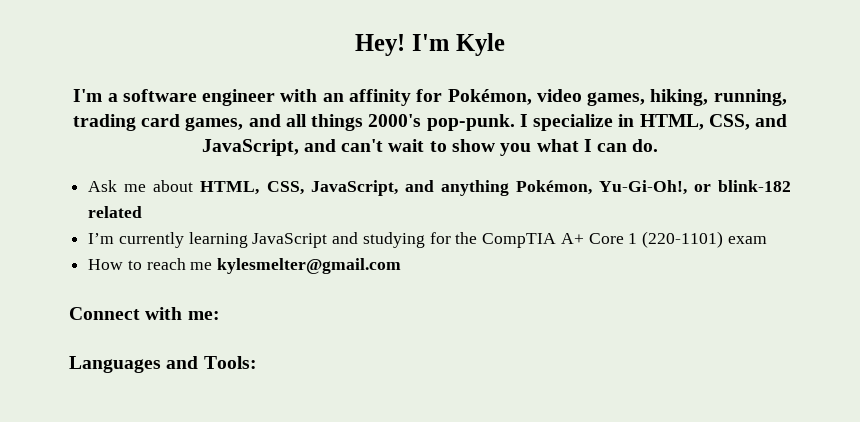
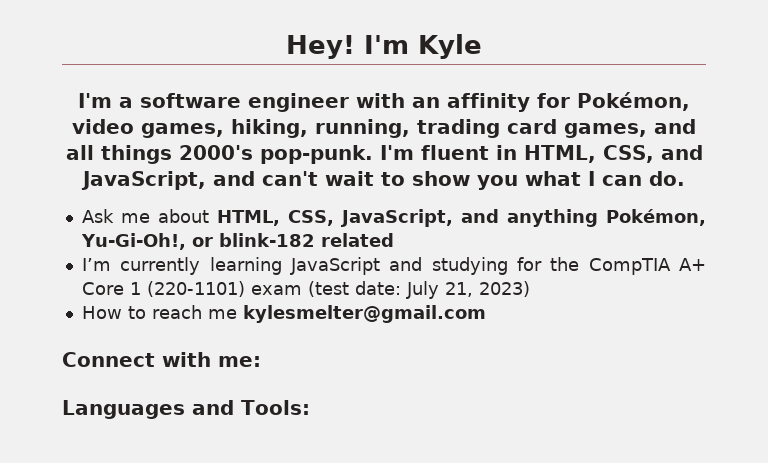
- I specialize in HTML, CSS, and JavaScript, and can't wait to show you what I can do.
+ I'm fluent in HTML, CSS, and JavaScript, and can't wait to show you what I can do.
- I’m currently learning JavaScript and studying for the CompTIA A+ Core 1 (220-1101) exam
+ I’m currently learning JavaScript and studying for the CompTIA A+ Core 1 (220-1101) exam (test date: July 21, 2023)

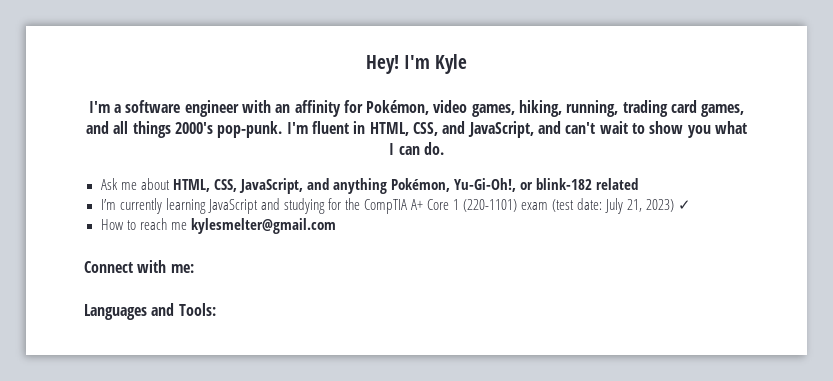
- I’m currently learning JavaScript and studying for the CompTIA A+ Core 1 (220-1101) exam (test date: July 21, 2023)
+ I’m currently learning JavaScript and studying for the CompTIA A+ Core 1 (220-1101) exam (test date: July 21, 2023) ✓

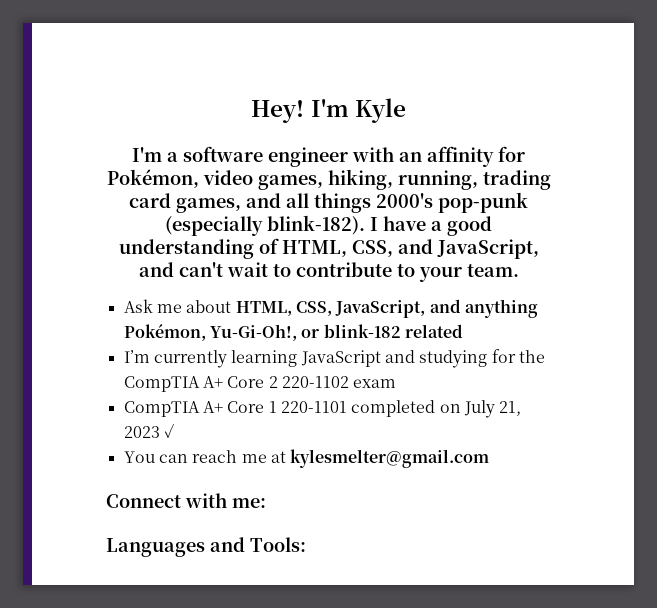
- I'm a software engineer with an affinity for Pokémon, video games, hiking, running, trading card games, and all things 2000's pop-punk. I'm fluent in HTML, CSS, and JavaScript, and can't wait to show you what I can do.
+ I'm a software engineer with an affinity for Pokémon, video games, hiking, running, trading card games, and all things 2000's pop-punk (especially blink-182). I have a good understanding of HTML, CSS, and JavaScript, and can't wait to contribute to your team.
- I’m currently learning JavaScript and studying for the CompTIA A+ Core 1 (220-1101) exam (test date: July 21, 2023) ✓
+ I’m currently learning JavaScript and studying for the CompTIA A+ Core 2 220-1102 exam
+ CompTIA A+ Core 1 220-1101 completed on July 21, 2023 ✓
- How to reach me kylesmelter@gmail.com
+ You can reach me at kylesmelter@gmail.com

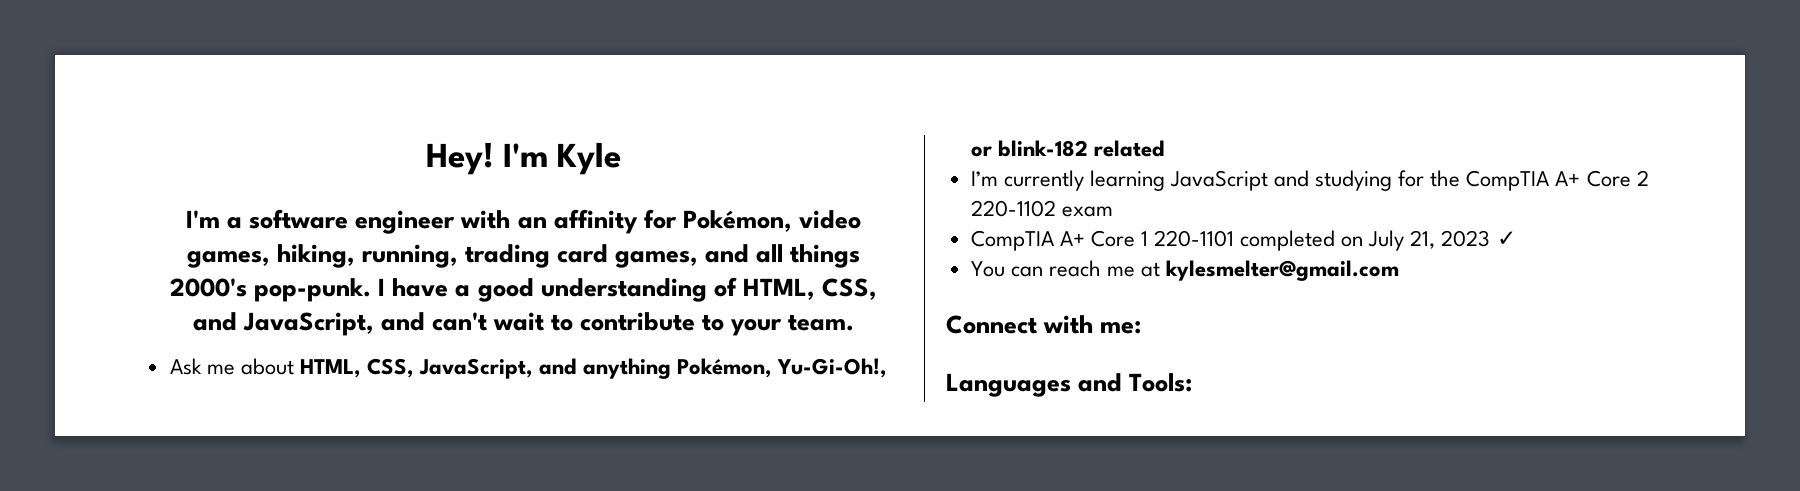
- I'm a software engineer with an affinity for Pokémon, video games, hiking, running, trading card games, and all things 2000's pop-punk (especially blink-182).
+ I'm a software engineer with an affinity for Pokémon, video games, hiking, running, trading card games, and all things 2000's pop-punk.

